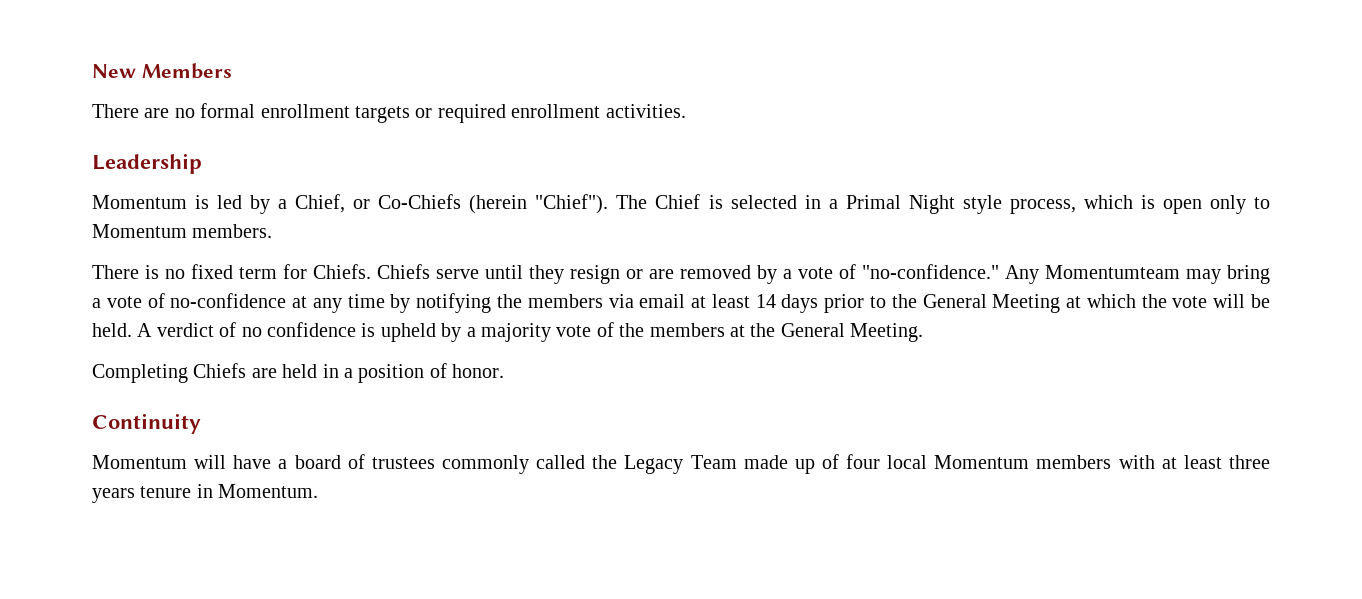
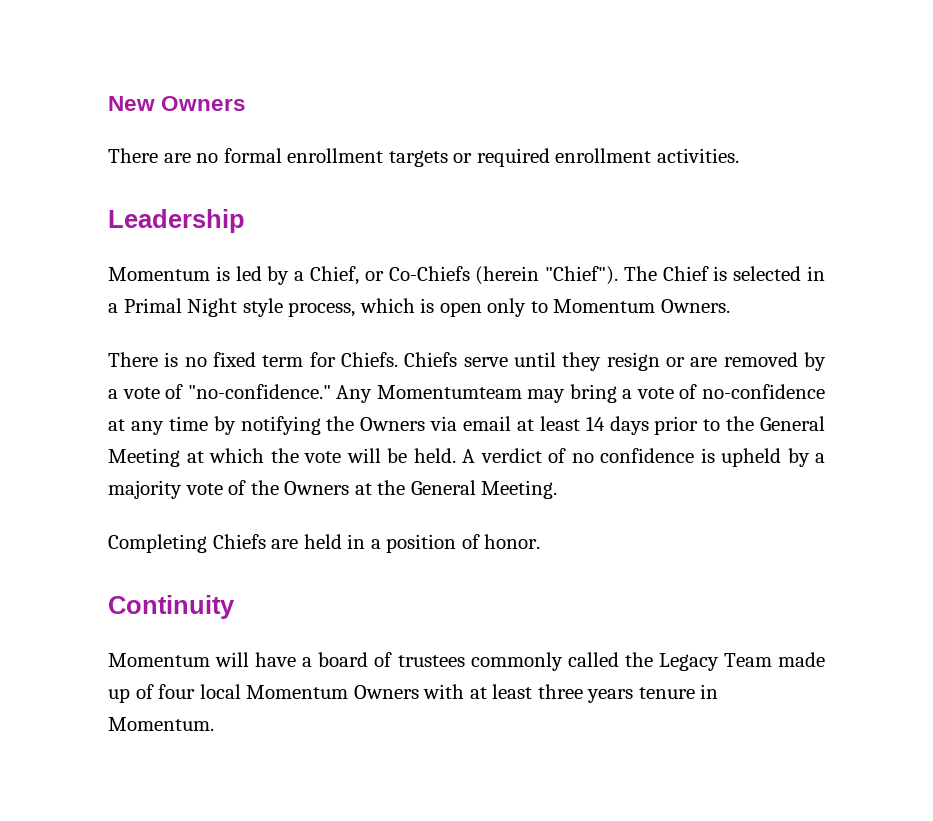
- New Members
+ New Owners
- The Chief is selected in a Primal Night style process, which is open only to Momentum members.
+ The Chief is selected in a Primal Night style process, which is open only to Momentum Owners.
- Any Momentumteam may bring a vote of no-confidence at any time by notifying the members via email at least 14 days prior to the General Meeting at which the vote will be held.
+ Any Momentumteam may bring a vote of no-confidence at any time by notifying the Owners via email at least 14 days prior to the General Meeting at which the vote will be held.
- A verdict of no confidence is upheld by a majority vote of the members at the General Meeting.
+ A verdict of no confidence is upheld by a majority vote of the Owners at the General Meeting.
- Momentum will have a board of trustees commonly called the Legacy Team made up of four local Momentum members with at least three years tenure in Momentum.
+ Momentum will have a board of trustees commonly called the Legacy Team made up of four local Momentum Owners with at least three years tenure in Momentum.

